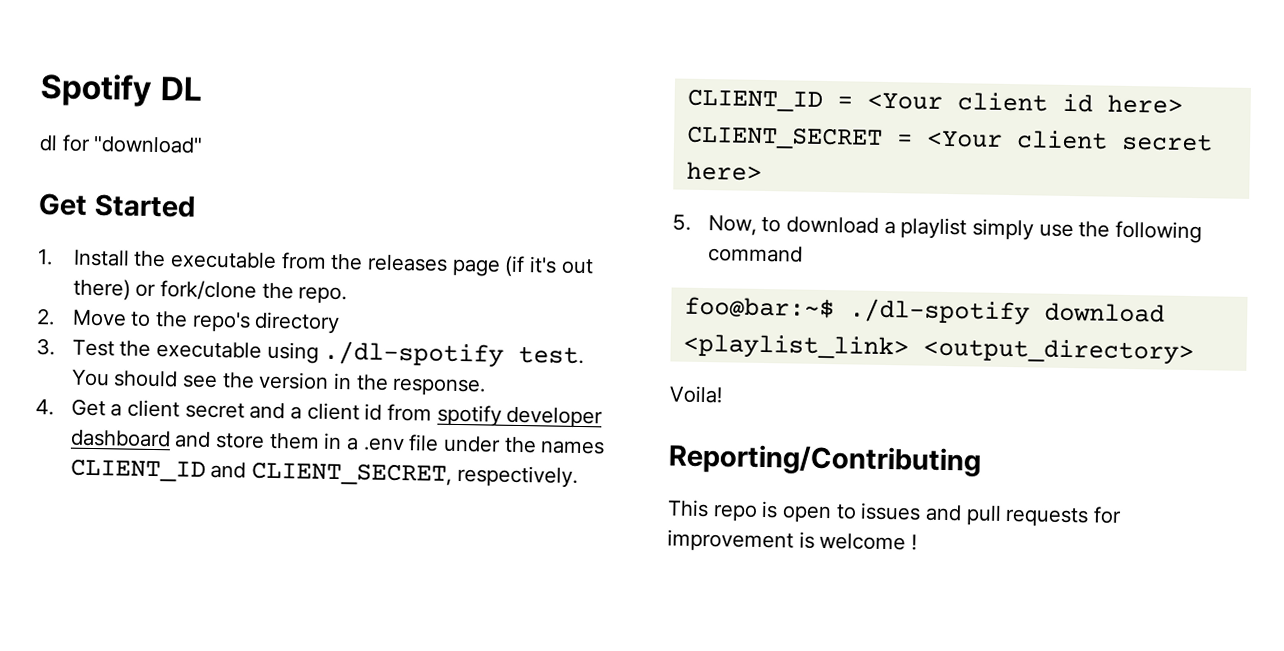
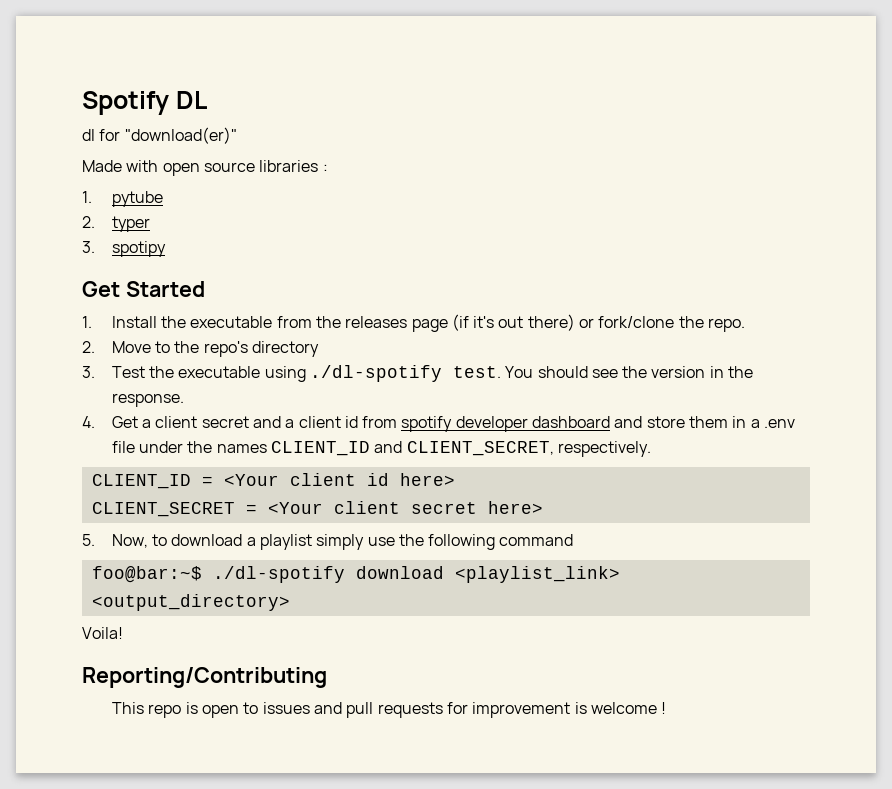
- dl for "download"
+ dl for "download(er)"
+ Made with open source libraries :
+ 1. pytube
+ 2. typer
+ 3. spotipy

